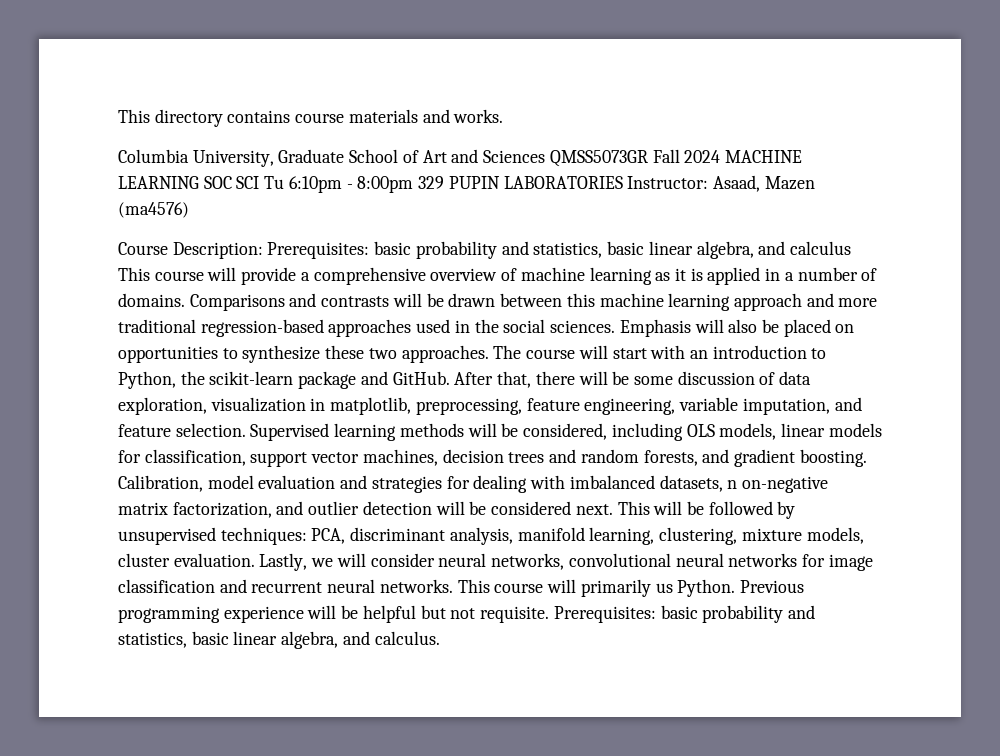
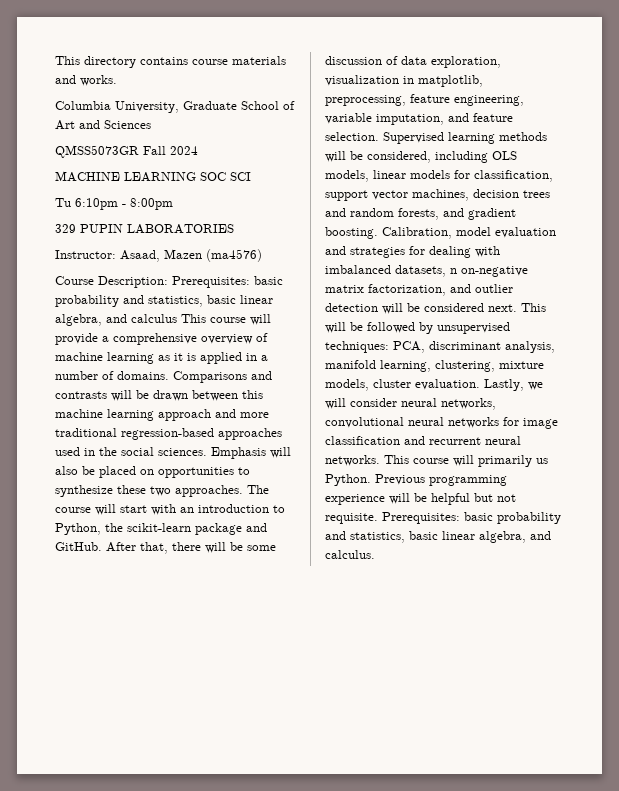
- Columbia University, Graduate School of Art and Sciences QMSS5073GR Fall 2024 MACHINE LEARNING SOC SCI Tu 6:10pm - 8:00pm 329 PUPIN LABORATORIES Instructor: Asaad, Mazen (ma4576)
+ Columbia University, Graduate School of Art and Sciences
+ QMSS5073GR Fall 2024
+ MACHINE LEARNING SOC SCI
+ Tu 6:10pm - 8:00pm
+ 329 PUPIN LABORATORIES
+ Instructor: Asaad, Mazen (ma4576)

